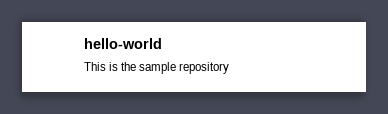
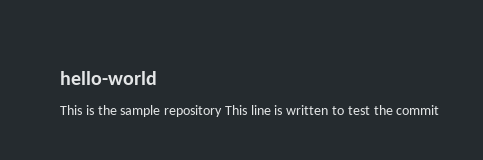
- This is the sample repository
+ This is the sample repository This line is written to test the commit

